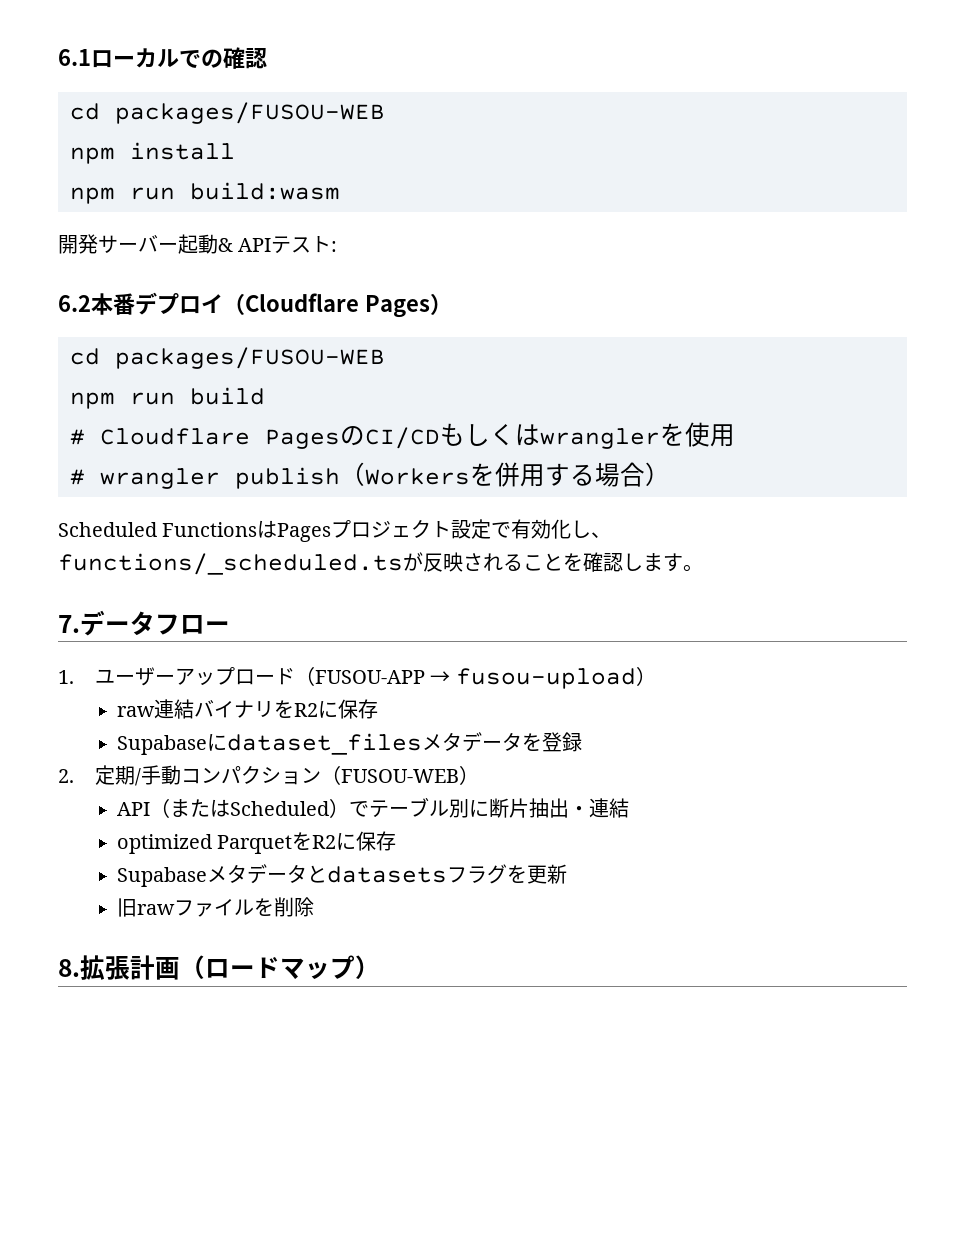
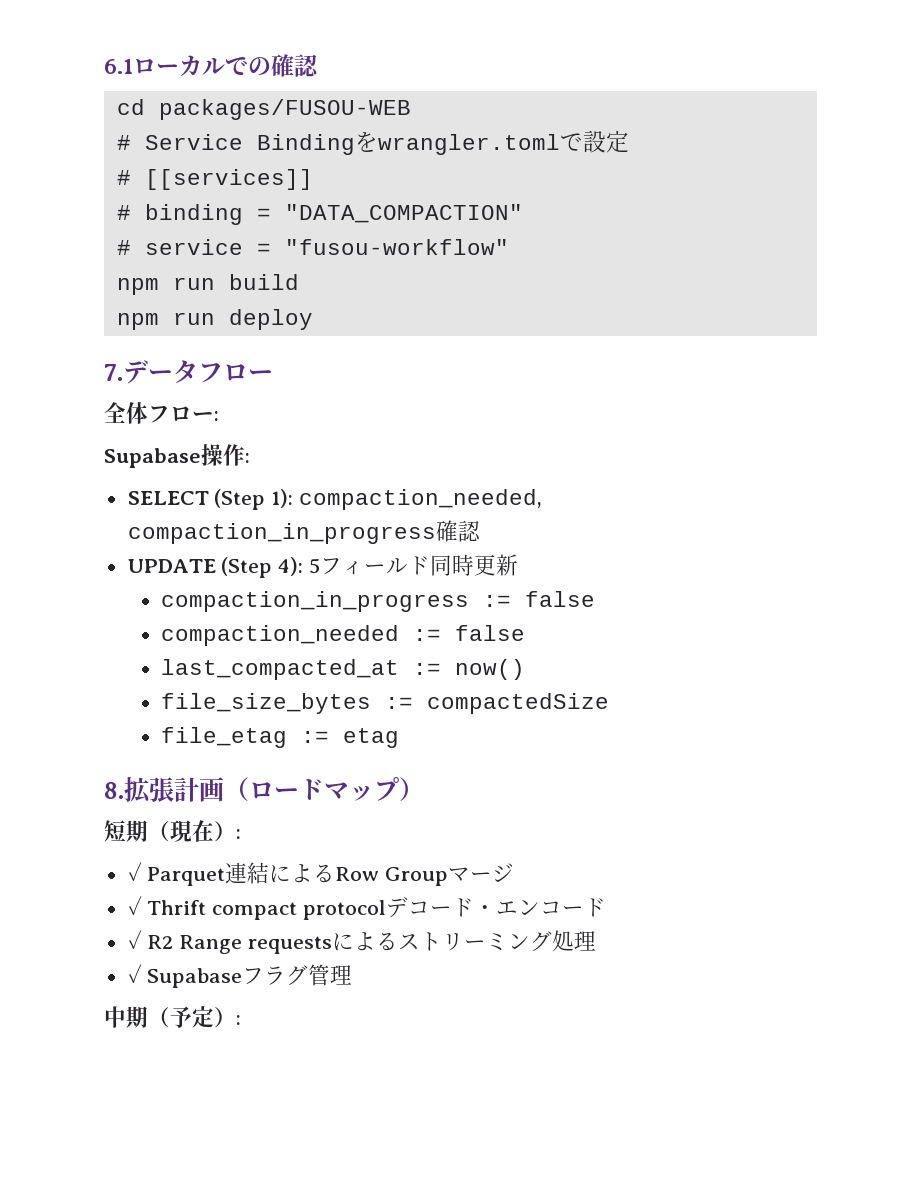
- npm install
- npm run build:wasm
- 開発サーバー起動& APIテスト:
- 6.2本番デプロイ（Cloudflare Pages）
- cd packages/FUSOU-WEB
+ # Service Bindingをwrangler.tomlで設定
+ # [[services]]
+ # binding = "DATA_COMPACTION"
+ # service = "fusou-workflow"
  npm run build
- # Cloudflare PagesのCI/CDもしくはwranglerを使用
- # wrangler publish（Workersを併用する場合）
- Scheduled FunctionsはPagesプロジェクト設定で有効化し、functions/_scheduled.tsが反映されることを確認します。
+ npm run deploy
  7.データフロー
- 1.ユーザーアップロード（FUSOU-APP → fusou-upload）
- raw連結バイナリをR2に保存
- Supabaseにdataset_filesメタデータを登録
- 2.定期/手動コンパクション（FUSOU-WEB）
- API（またはScheduled）でテーブル別に断片抽出・連結
- optimized ParquetをR2に保存
- Supabaseメタデータとdatasetsフラグを更新
- 旧rawファイルを削除
+ 全体フロー:
+ Supabase操作:
+ SELECT (Step 1): compaction_needed, compaction_in_progress確認
+ UPDATE (Step 4): 5フィールド同時更新
+ compaction_in_progress := false
+ compaction_needed := false
+ last_compacted_at := now()
+ file_size_bytes := compactedSize
+ file_etag := etag
+ 短期（現在）:
+ ✓ Parquet連結によるRow Groupマージ
+ ✓ Thrift compact protocolデコード・エンコード
+ ✓ R2 Range requestsによるストリーミング処理
+ ✓ Supabaseフラグ管理
+ 中期（予定）:

